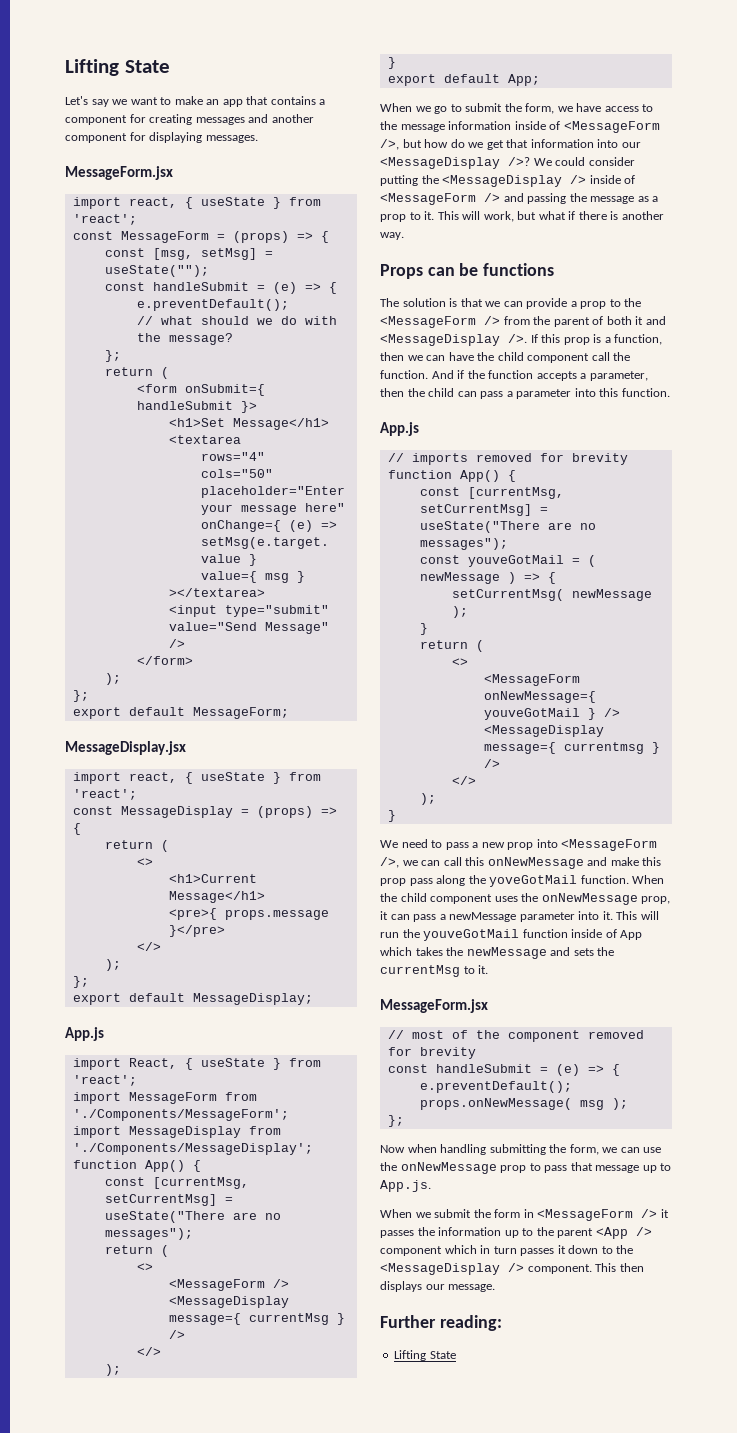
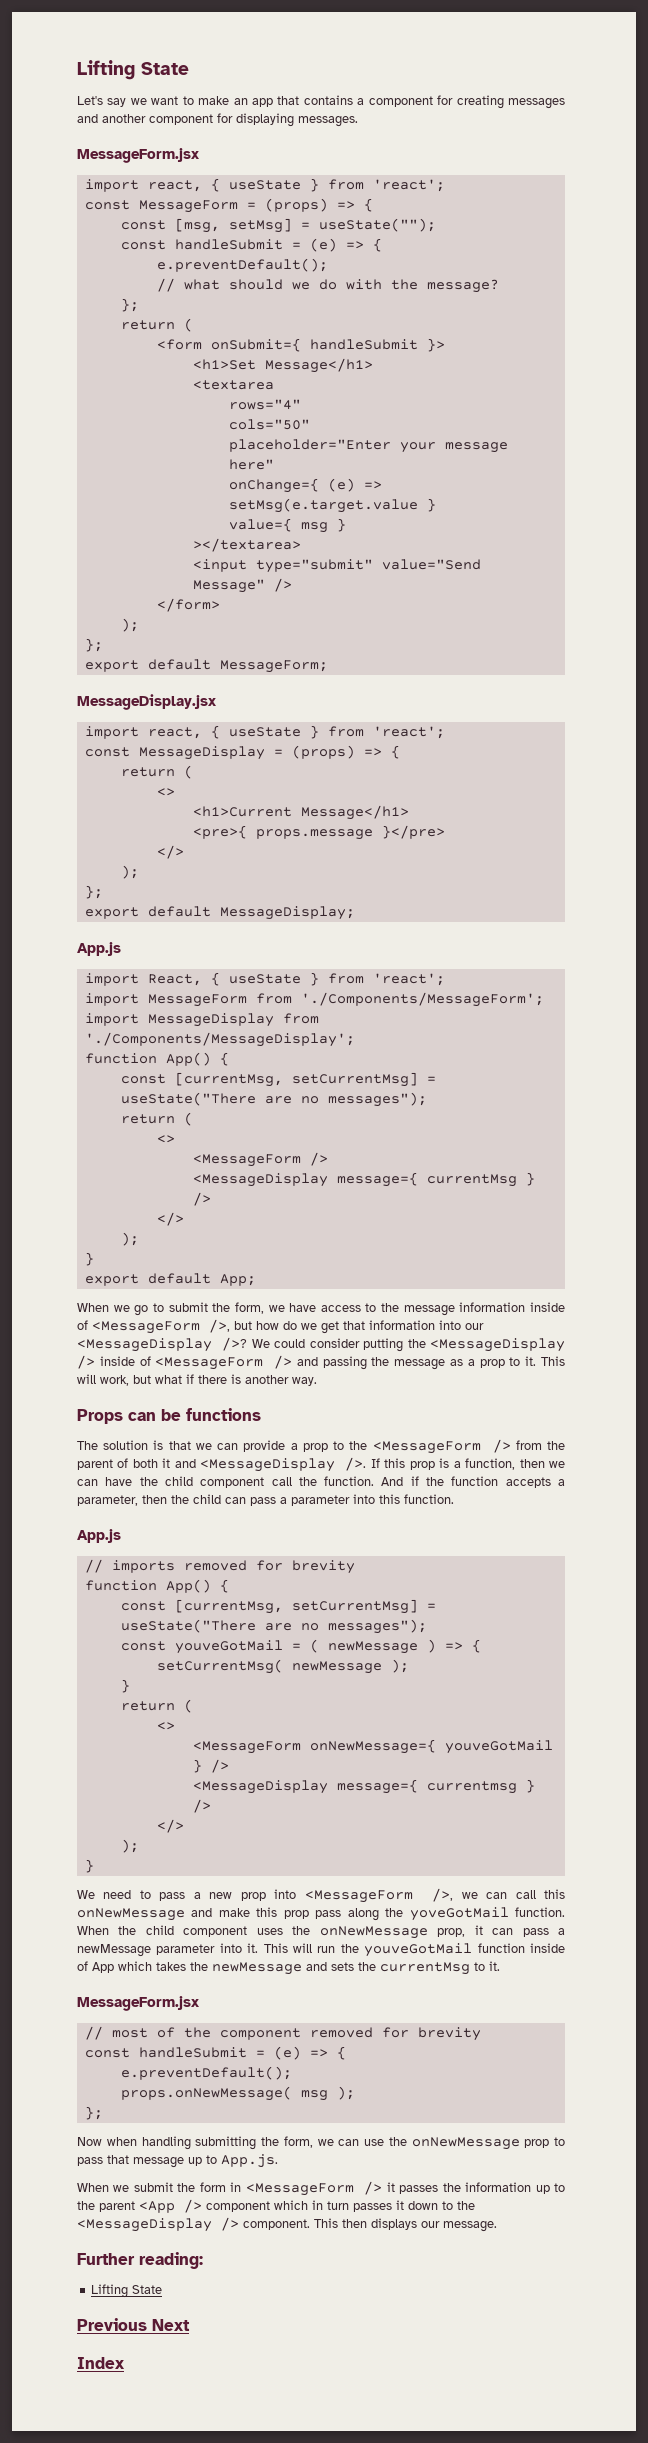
+ Previous Next
+ Index

